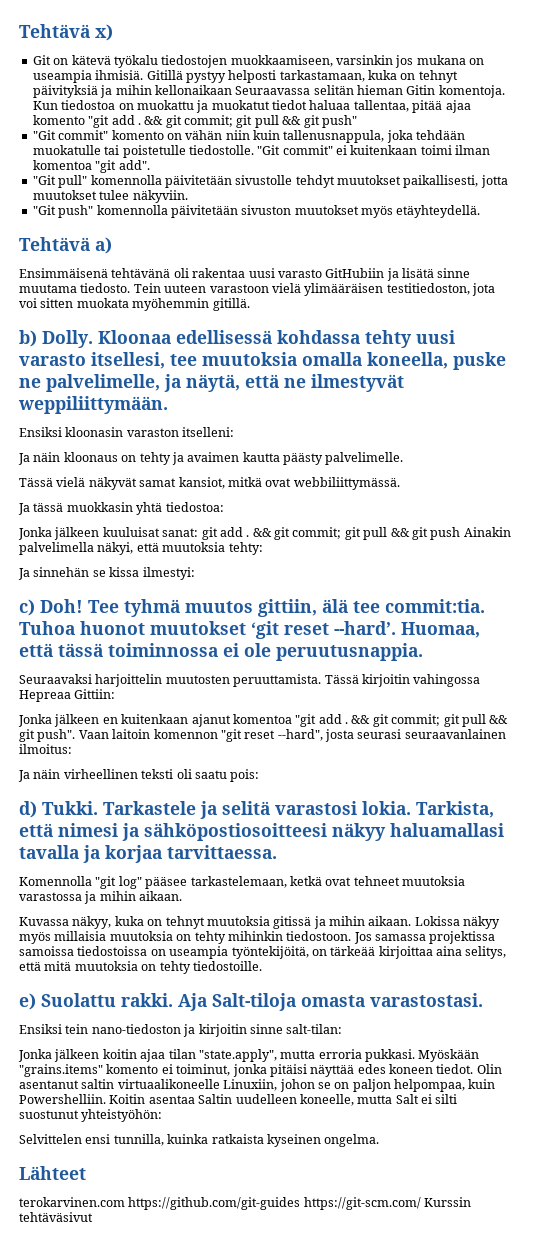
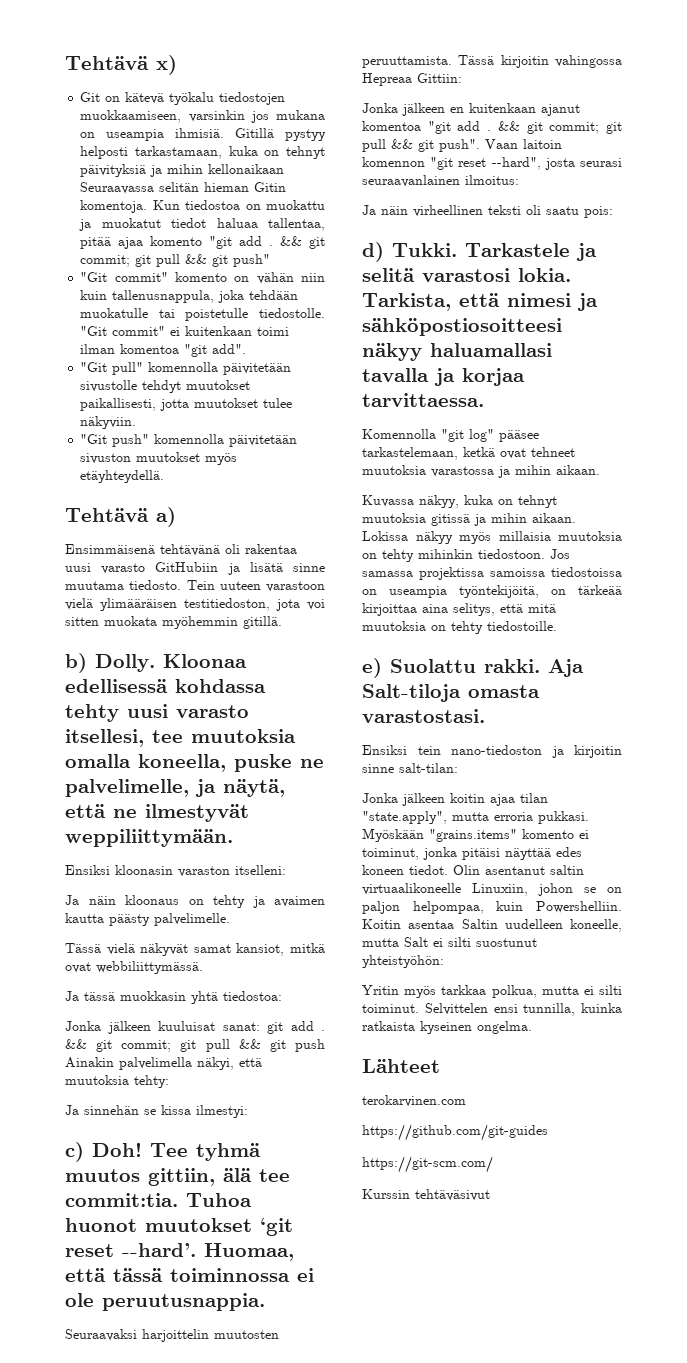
+ Yritin myös tarkkaa polkua, mutta ei silti toiminut.
- terokarvinen.com https://github.com/git-guides https://git-scm.com/ Kurssin tehtäväsivut
+ terokarvinen.com
+ https://github.com/git-guides
+ https://git-scm.com/
+ Kurssin tehtäväsivut

